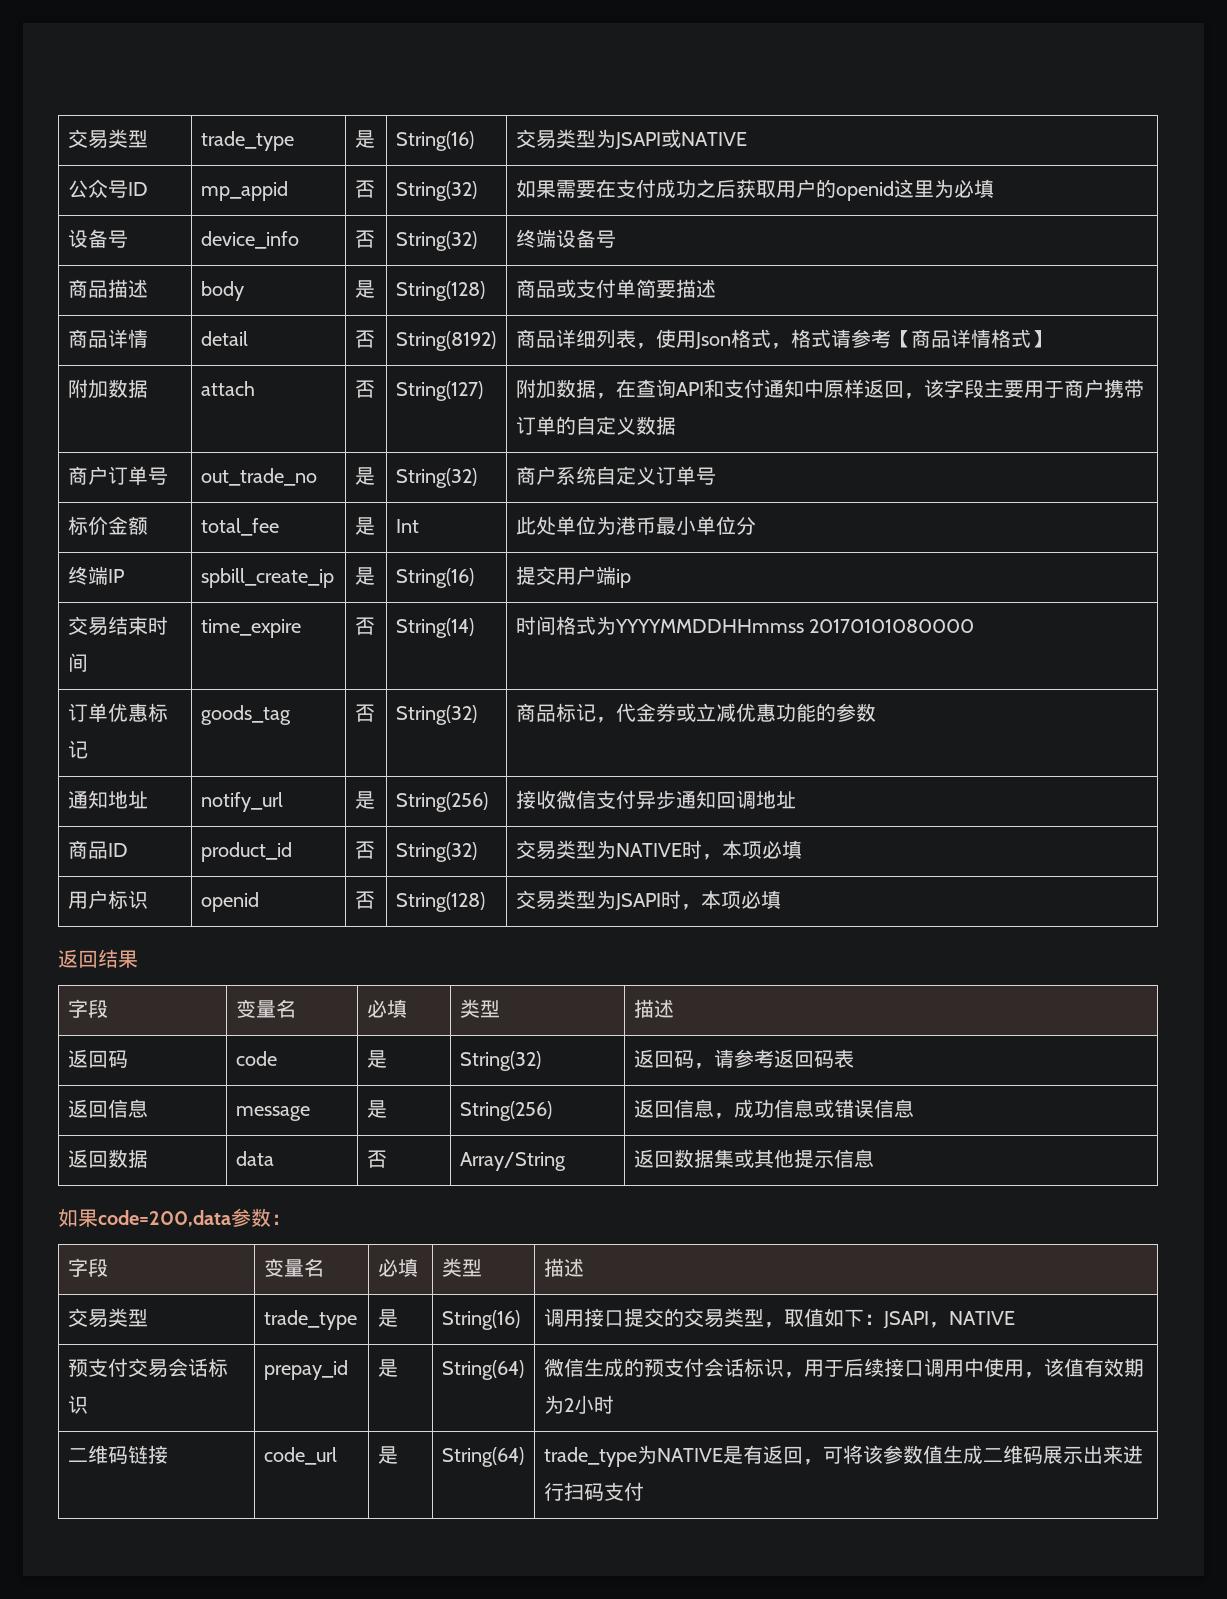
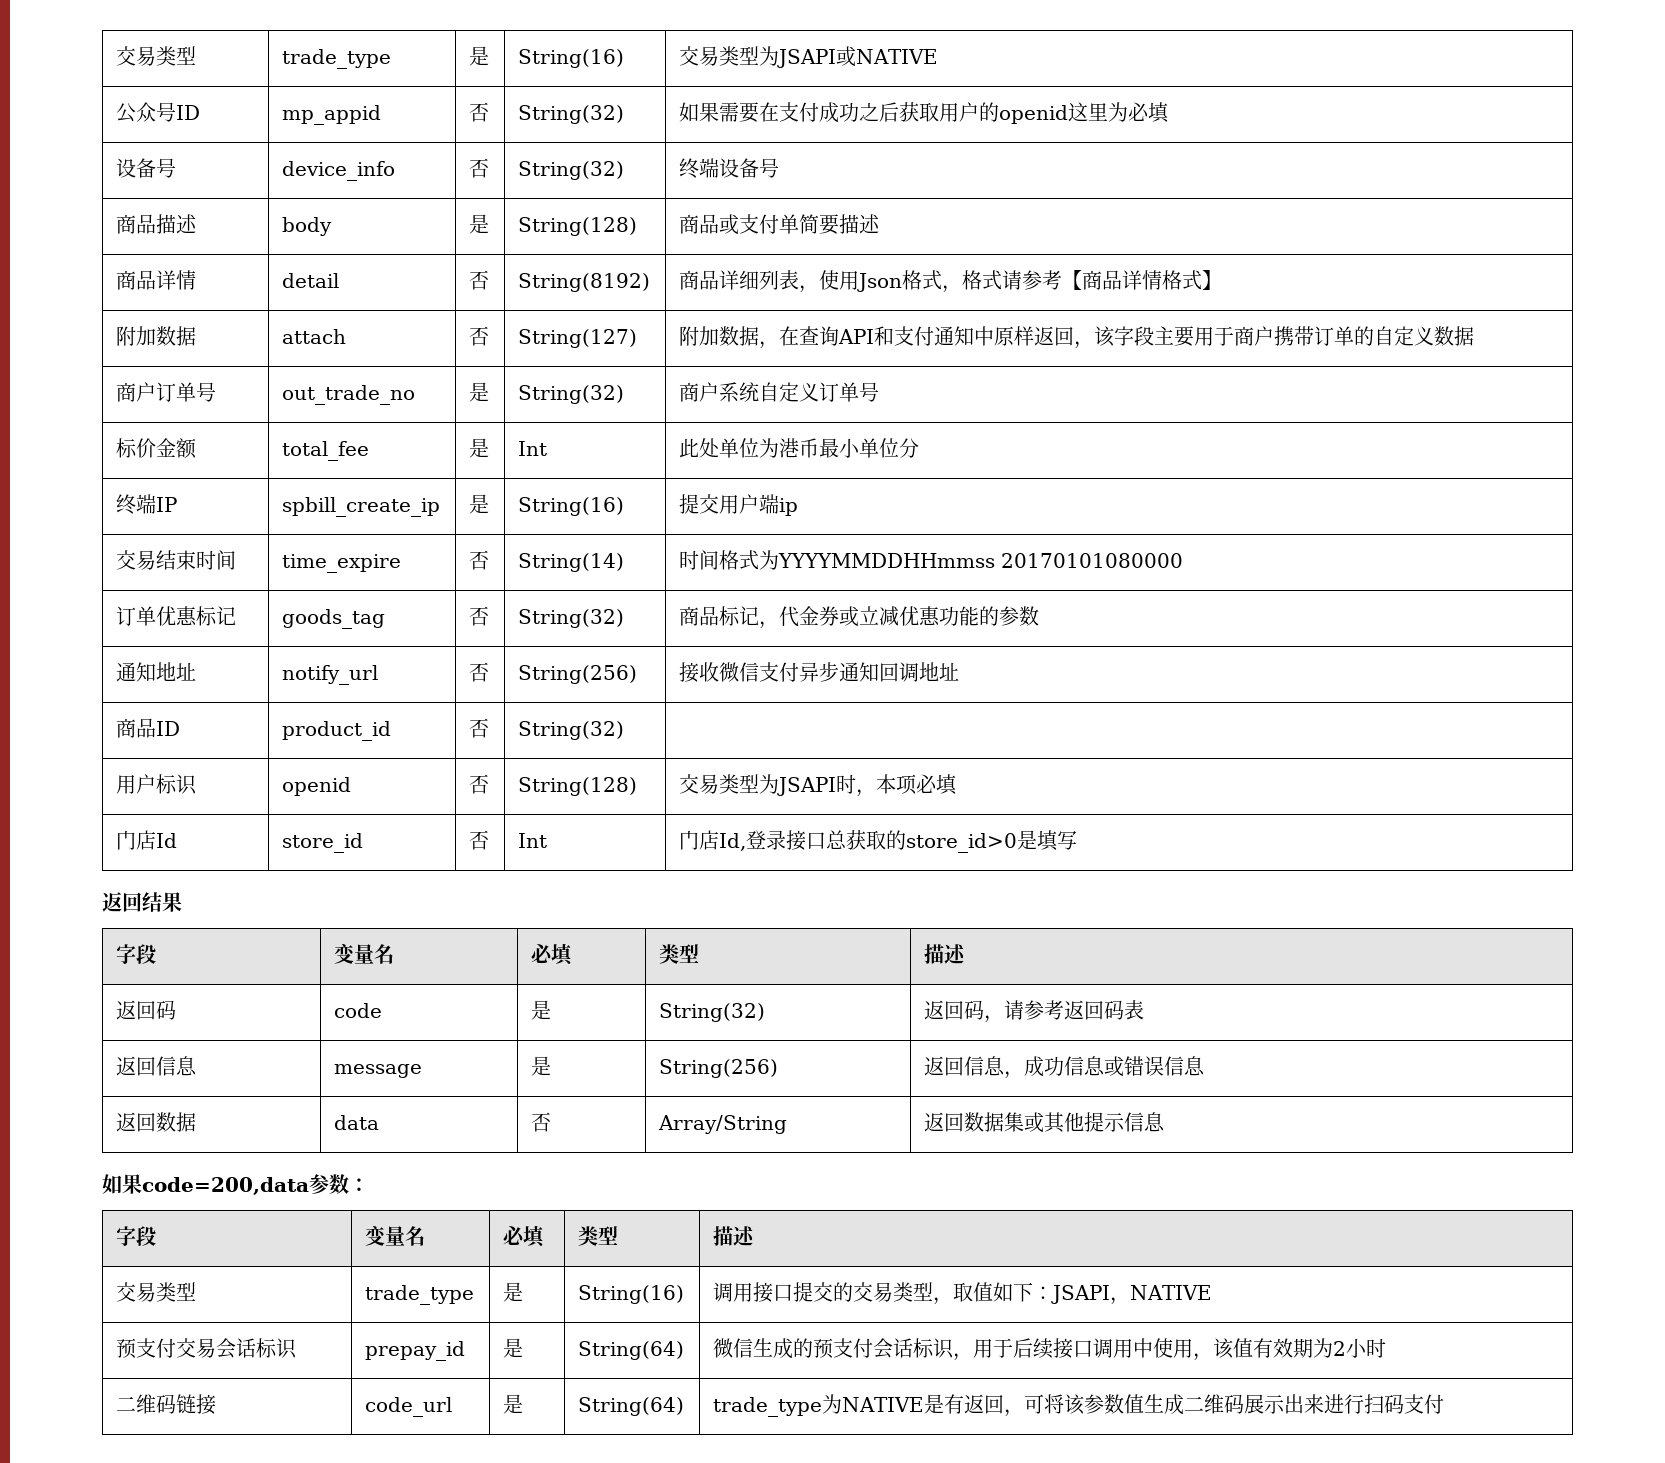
- 通知地址 | notify_url | 是 | String(256) | 接收微信支付异步通知回调地址
+ 通知地址 | notify_url | 否 | String(256) | 接收微信支付异步通知回调地址
- 商品ID | product_id | 否 | String(32) | 交易类型为NATIVE时，本项必填
+ 商品ID | product_id | 否 | String(32) |
+ 门店Id | store_id | 否 | Int | 门店Id,登录接口总获取的store_id>0是填写

